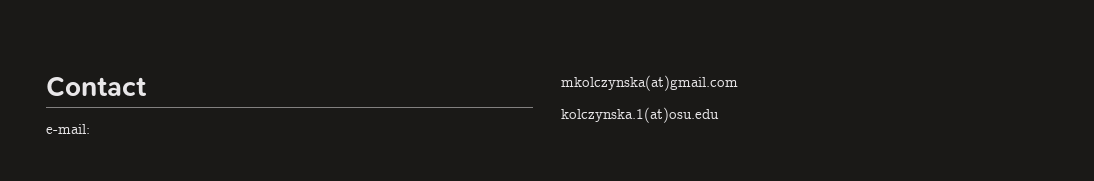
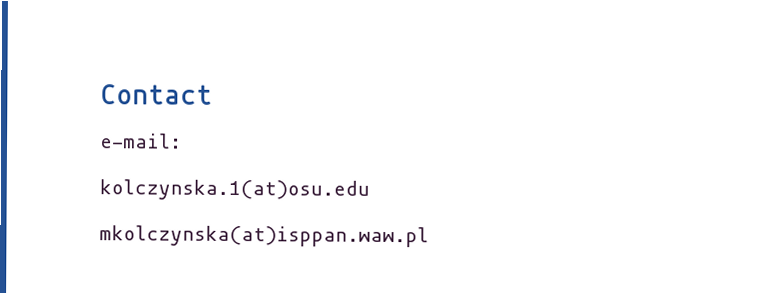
- mkolczynska(at)gmail.com
  kolczynska.1(at)osu.edu
+ mkolczynska(at)isppan.waw.pl

